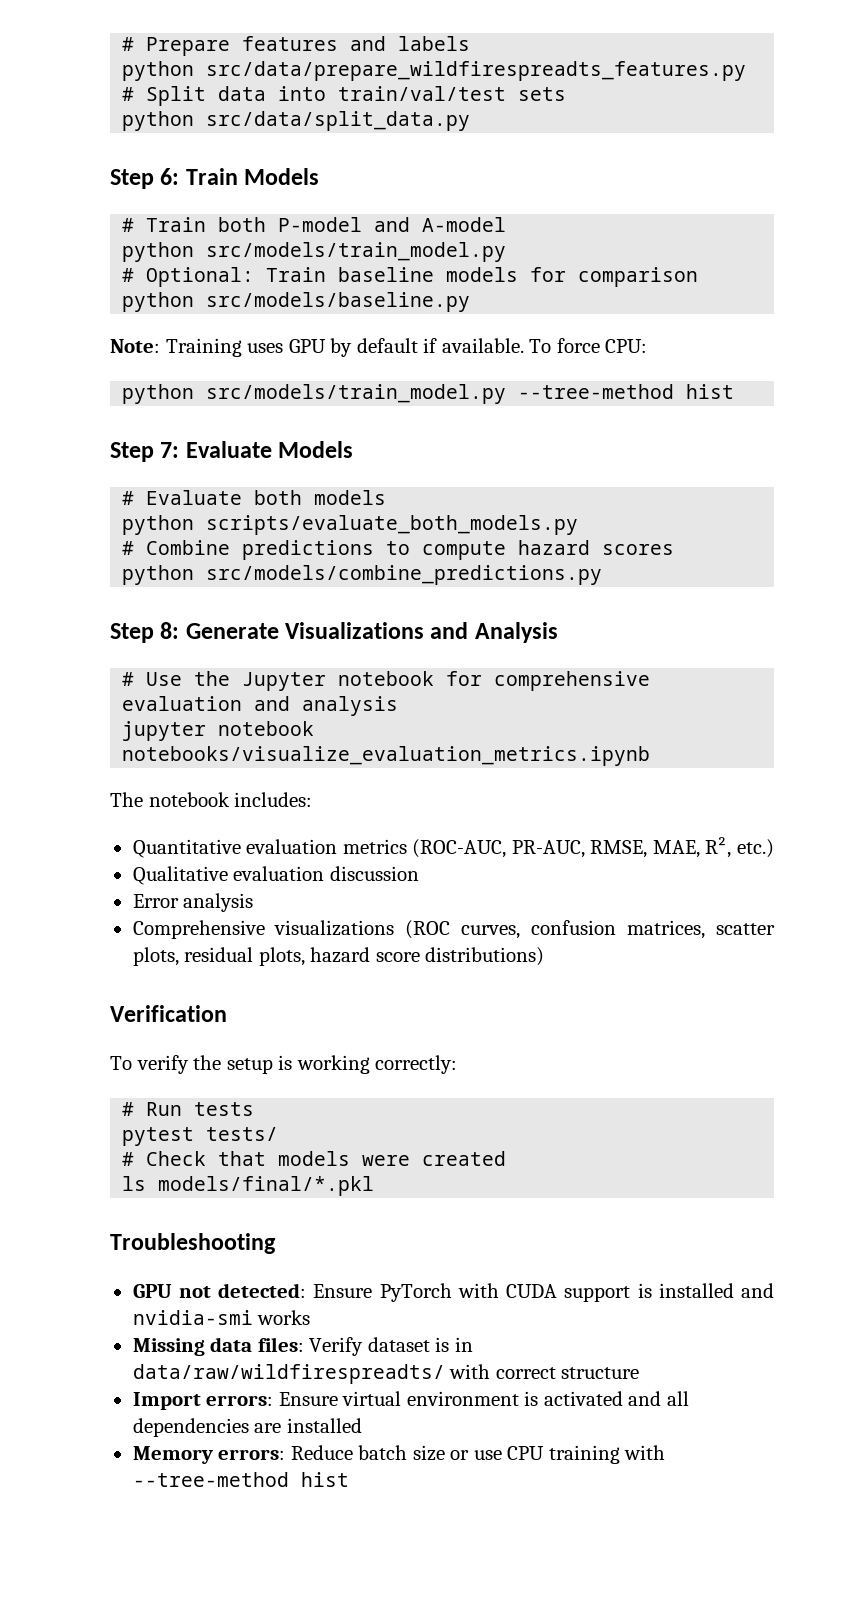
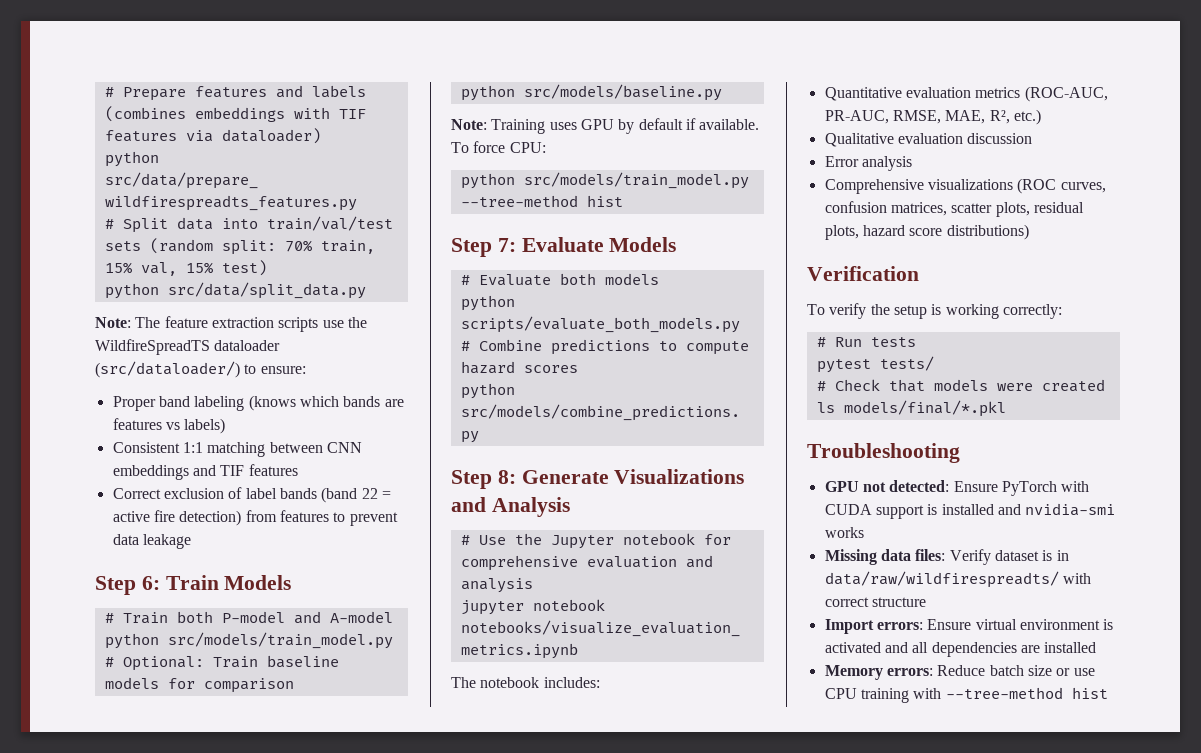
- # Prepare features and labels
+ # Prepare features and labels (combines embeddings with TIF features via dataloader)
- # Split data into train/val/test sets
+ # Split data into train/val/test sets (random split: 70% train, 15% val, 15% test)
  python src/data/split_data.py
+ Note: The feature extraction scripts use the WildfireSpreadTS dataloader (src/dataloader/) to ensure:
+ Proper band labeling (knows which bands are features vs labels)
+ Consistent 1:1 matching between CNN embeddings and TIF features
+ Correct exclusion of label bands (band 22 = active fire detection) from features to prevent data leakage

